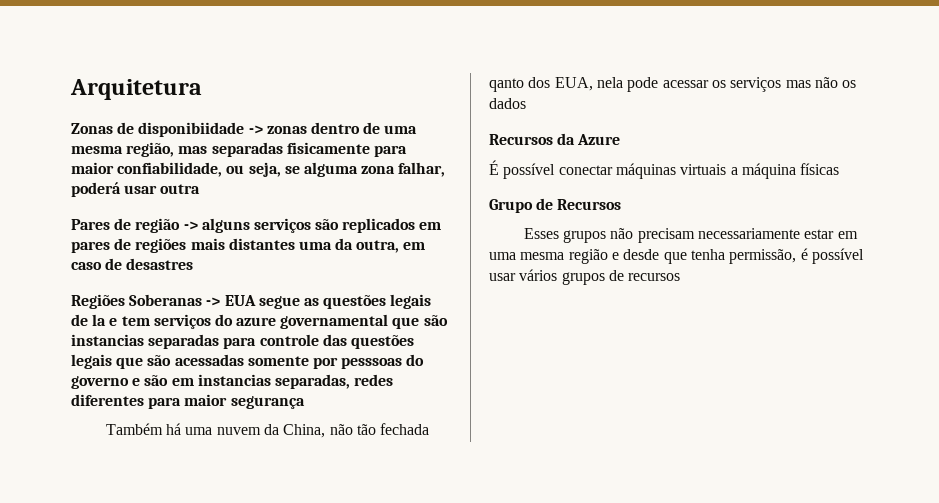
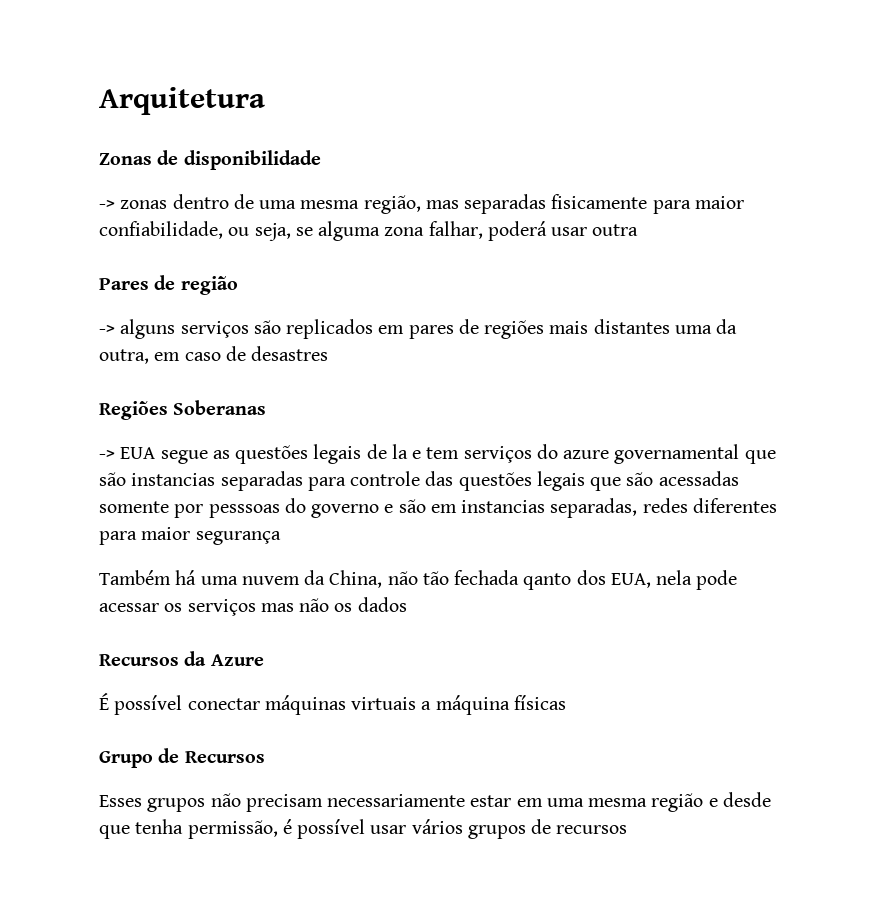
- Zonas de disponibiidade -> zonas dentro de uma mesma região, mas separadas fisicamente para maior confiabilidade, ou seja, se alguma zona falhar, poderá usar outra
+ Zonas de disponibilidade
+ -> zonas dentro de uma mesma região, mas separadas fisicamente para maior confiabilidade, ou seja, se alguma zona falhar, poderá usar outra
- Pares de região -> alguns serviços são replicados em pares de regiões mais distantes uma da outra, em caso de desastres
+ Pares de região
+ -> alguns serviços são replicados em pares de regiões mais distantes uma da outra, em caso de desastres
- Regiões Soberanas -> EUA segue as questões legais de la e tem serviços do azure governamental que são instancias separadas para controle das questões legais que são acessadas somente por pesssoas do governo e são em instancias separadas, redes diferentes para maior segurança
+ Regiões Soberanas
+ -> EUA segue as questões legais de la e tem serviços do azure governamental que são instancias separadas para controle das questões legais que são acessadas somente por pesssoas do governo e são em instancias separadas, redes diferentes para maior segurança

